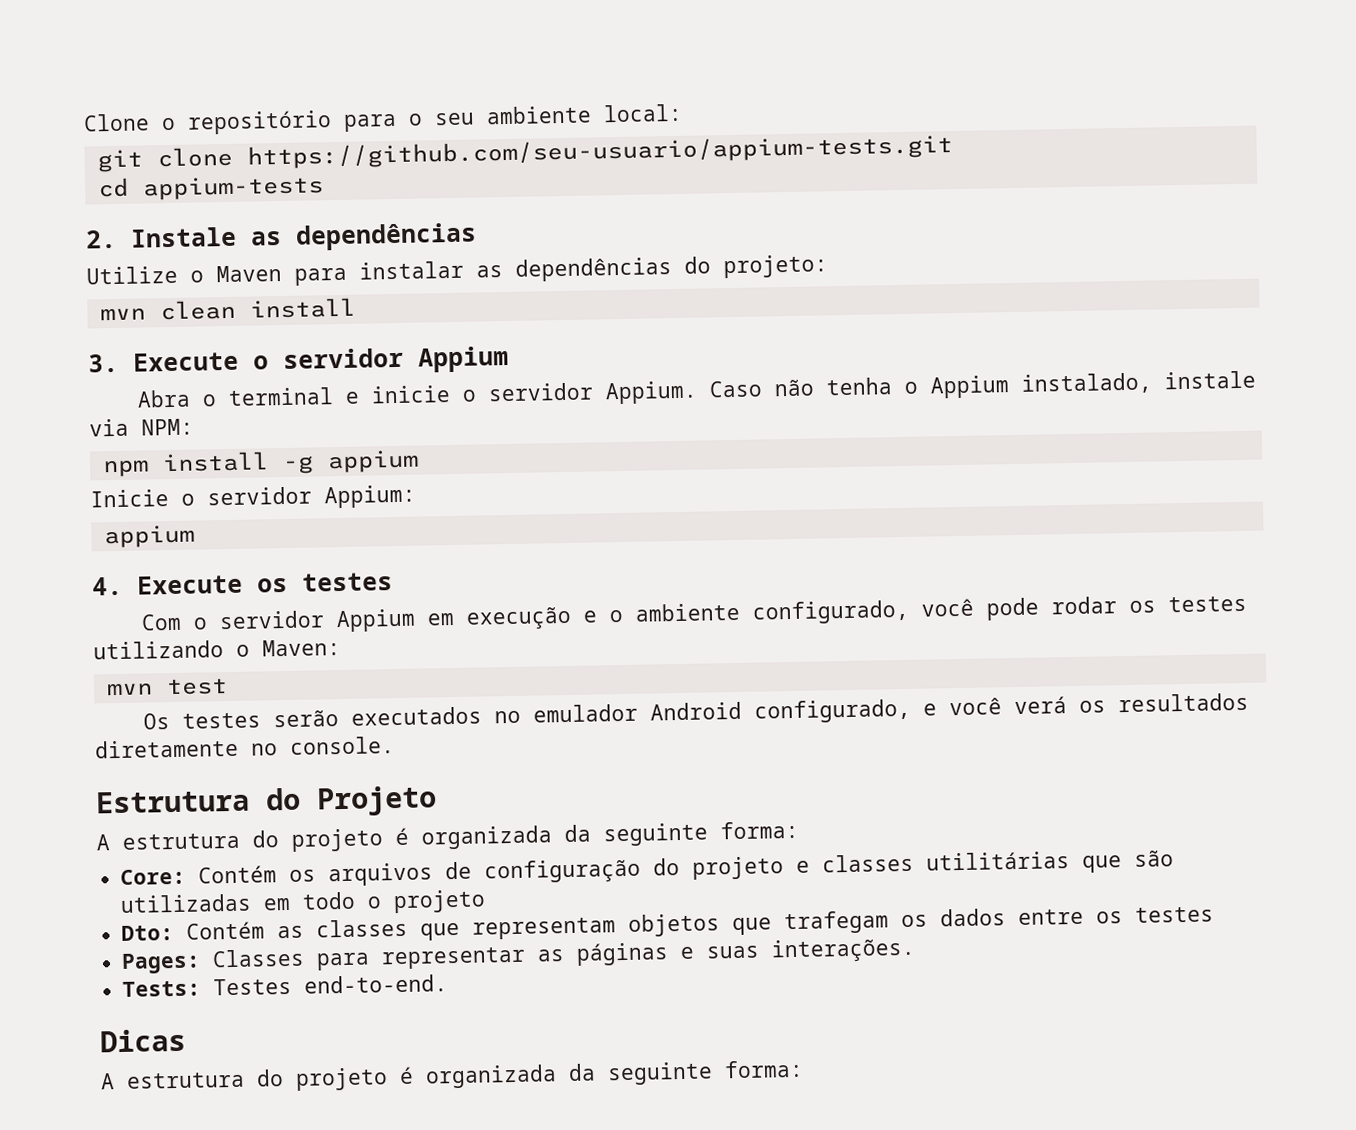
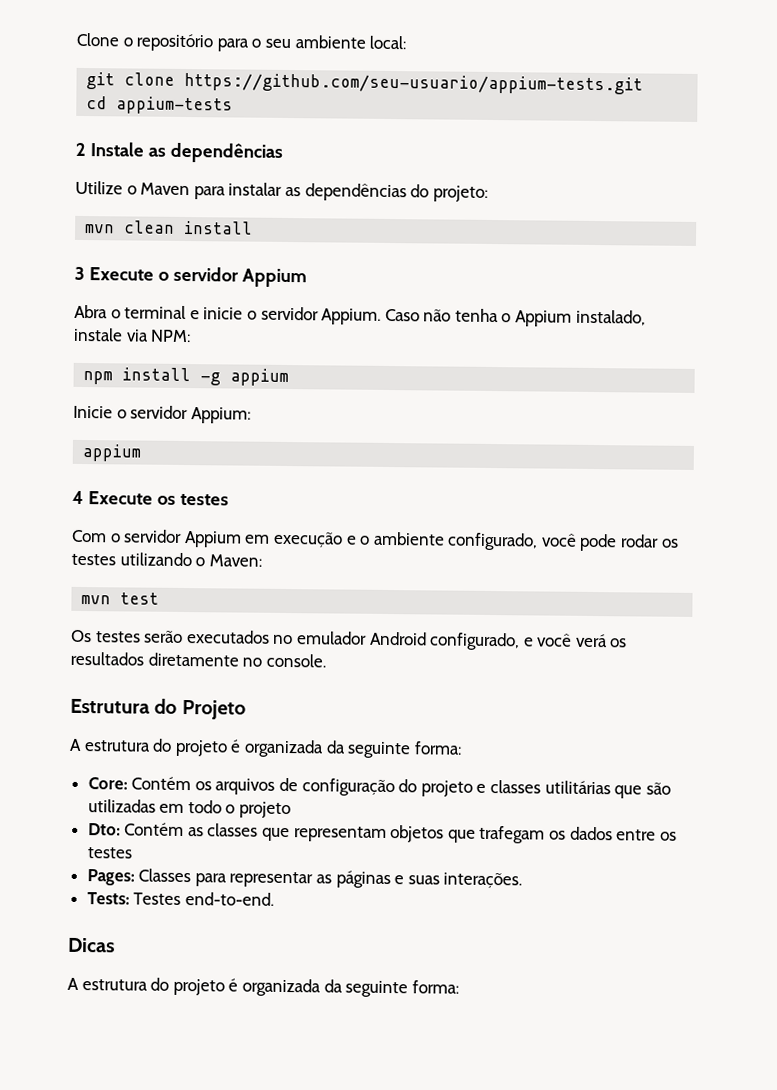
- 2. Instale as dependências
+ 2 Instale as dependências
- 3. Execute o servidor Appium
+ 3 Execute o servidor Appium
- 4. Execute os testes
+ 4 Execute os testes

